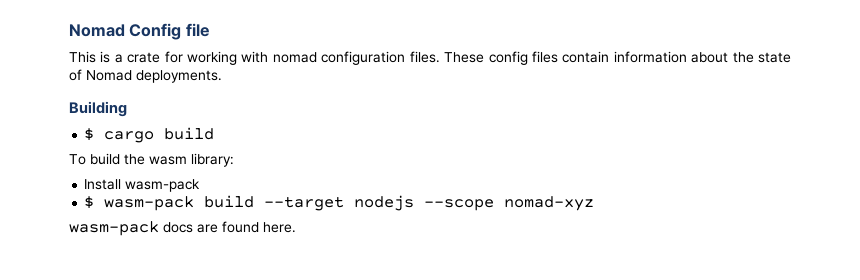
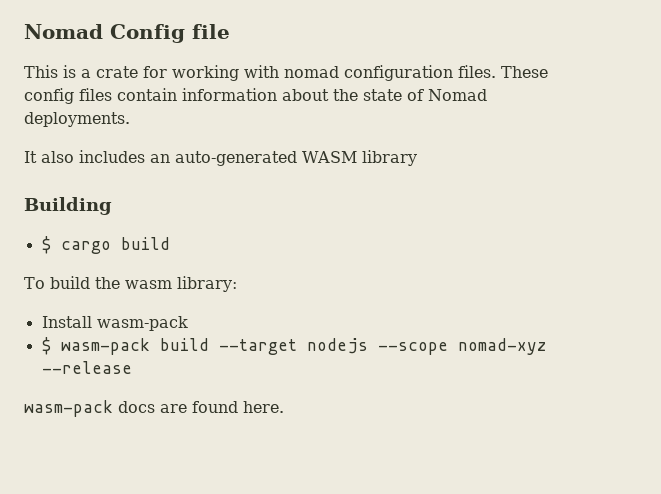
+ It also includes an auto-generated WASM library
- $ wasm-pack build --target nodejs --scope nomad-xyz
+ $ wasm-pack build --target nodejs --scope nomad-xyz --release

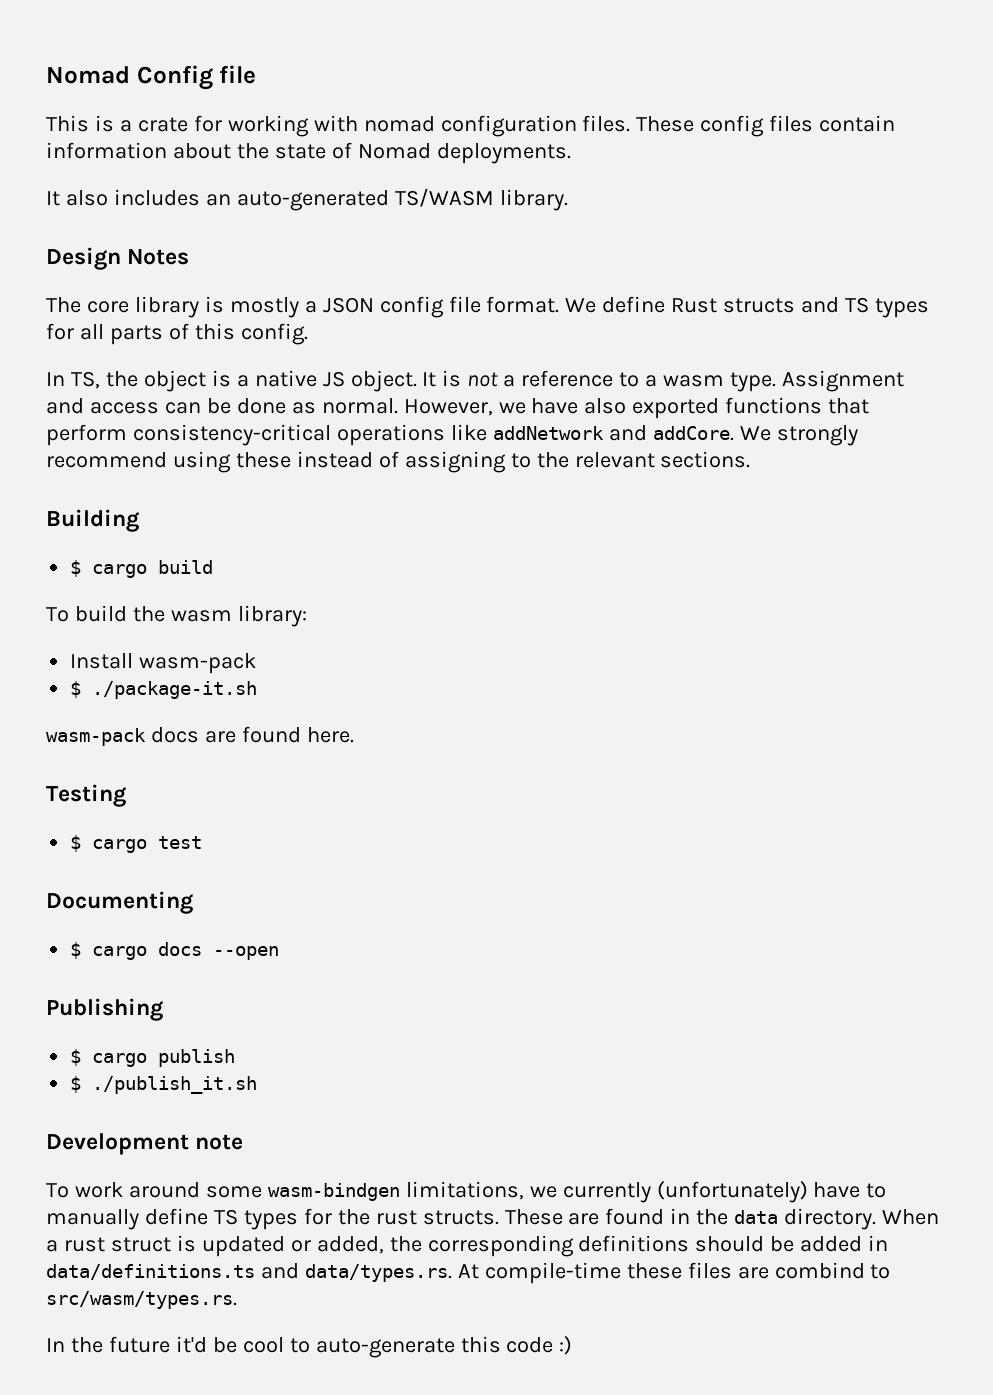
- It also includes an auto-generated WASM library
+ It also includes an auto-generated TS/WASM library.
+ Design Notes
+ The core library is mostly a JSON config file format. We define Rust structs and TS types for all parts of this config.
+ In TS, the object is a native JS object. It is not a reference to a wasm type. Assignment and access can be done as normal. However, we have also exported functions that perform consistency-critical operations like addNetwork and addCore. We strongly recommend using these instead of assigning to the relevant sections.
- $ wasm-pack build --target nodejs --scope nomad-xyz --release
+ $ ./package-it.sh
+ Testing
+ $ cargo test
+ Documenting
+ $ cargo docs --open
+ Publishing
+ $ cargo publish
+ $ ./publish_it.sh
+ Development note
+ To work around some wasm-bindgen limitations, we currently (unfortunately) have to manually define TS types for the rust structs. These are found in the data directory. When a rust struct is updated or added, the corresponding definitions should be added in data/definitions.ts and data/types.rs. At compile-time these files are combind to src/wasm/types.rs.
+ In the future it'd be cool to auto-generate this code :)

